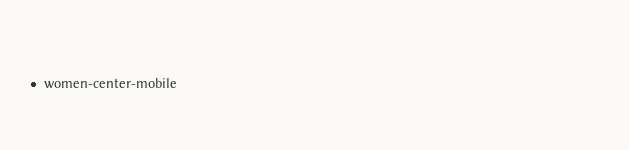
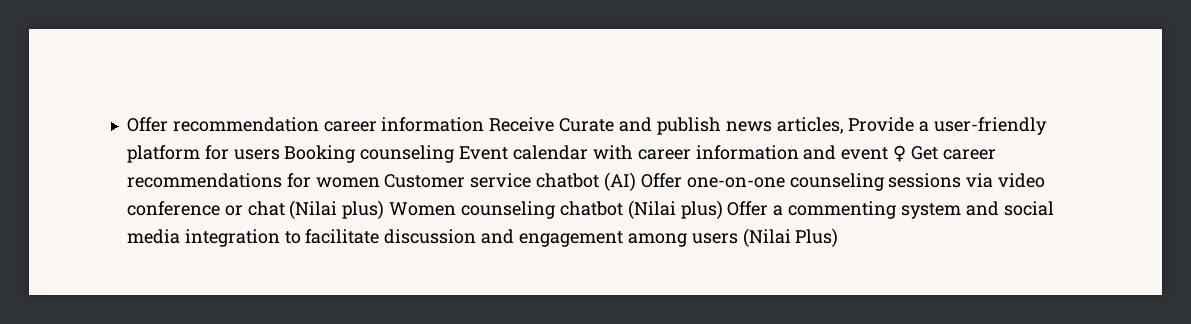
- women-center-mobile
+ Offer recommendation career information Receive Curate and publish news articles, Provide a user-friendly platform for users Booking counseling Event calendar with career information and event ♀ Get career recommendations for women Customer service chatbot (AI) Offer one-on-one counseling sessions via video conference or chat (Nilai plus) Women counseling chatbot (Nilai plus) Offer a commenting system and social media integration to facilitate discussion and engagement among users (Nilai Plus)

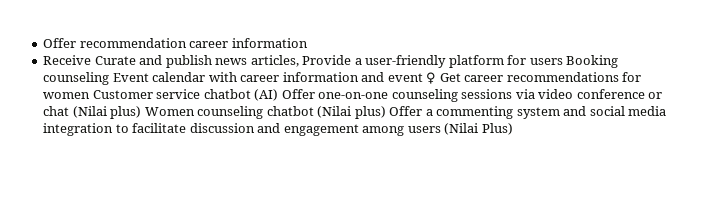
- Offer recommendation career information Receive Curate and publish news articles, Provide a user-friendly platform for users Booking counseling Event calendar with career information and event ♀ Get career recommendations for women Customer service chatbot (AI) Offer one-on-one counseling sessions via video conference or chat (Nilai plus) Women counseling chatbot (Nilai plus) Offer a commenting system and social media integration to facilitate discussion and engagement among users (Nilai Plus)
+ Offer recommendation career information
+ Receive Curate and publish news articles, Provide a user-friendly platform for users Booking counseling Event calendar with career information and event ♀ Get career recommendations for women Customer service chatbot (AI) Offer one-on-one counseling sessions via video conference or chat (Nilai plus) Women counseling chatbot (Nilai plus) Offer a commenting system and social media integration to facilitate discussion and engagement among users (Nilai Plus)

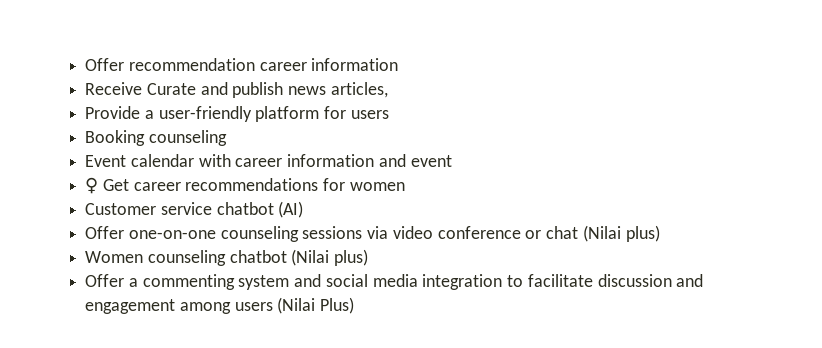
- Receive Curate and publish news articles, Provide a user-friendly platform for users Booking counseling Event calendar with career information and event ♀ Get career recommendations for women Customer service chatbot (AI) Offer one-on-one counseling sessions via video conference or chat (Nilai plus) Women counseling chatbot (Nilai plus) Offer a commenting system and social media integration to facilitate discussion and engagement among users (Nilai Plus)
+ Receive Curate and publish news articles,
+ Provide a user-friendly platform for users
+ Booking counseling
+ Event calendar with career information and event
+ ♀ Get career recommendations for women
+ Customer service chatbot (AI)
+ Offer one-on-one counseling sessions via video conference or chat (Nilai plus)
+ Women counseling chatbot (Nilai plus)
+ Offer a commenting system and social media integration to facilitate discussion and engagement among users (Nilai Plus)

